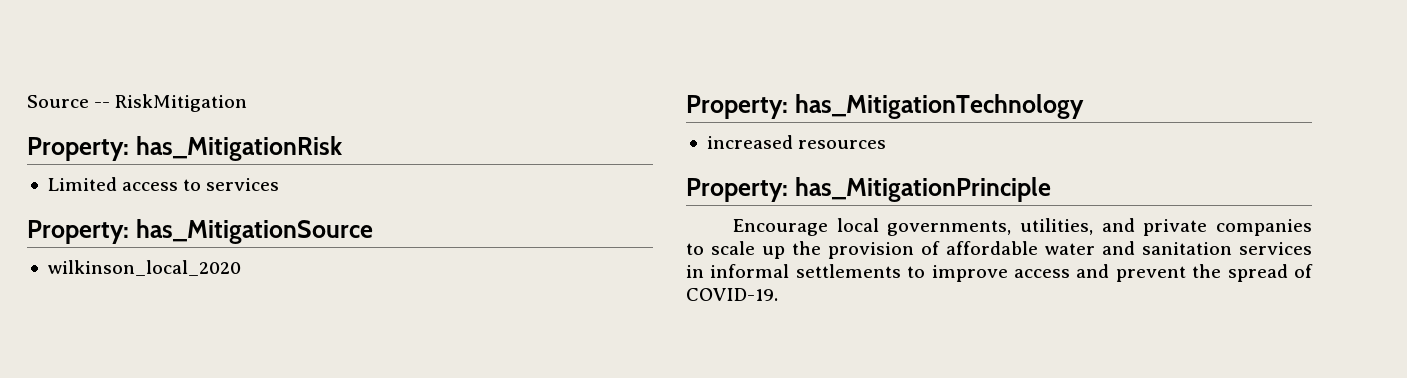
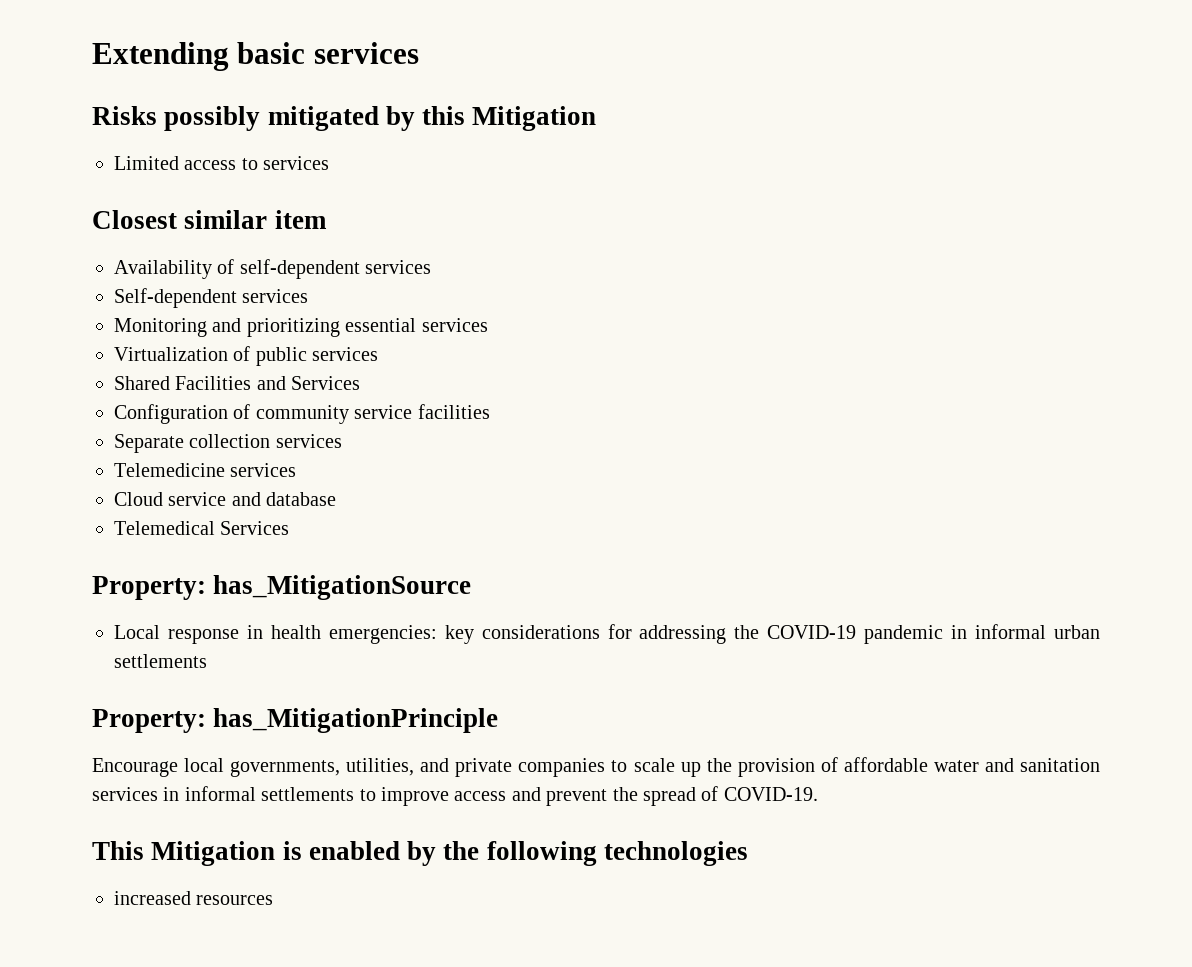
- Source -- RiskMitigation
- Property: has_MitigationRisk
+ Extending basic services
+ Risks possibly mitigated by this Mitigation
  Limited access to services
+ Closest similar item
+ Availability of self-dependent services
+ Self-dependent services
+ Monitoring and prioritizing essential services
+ Virtualization of public services
+ Shared Facilities and Services
+ Configuration of community service facilities
+ Separate collection services
+ Telemedicine services
+ Cloud service and database
+ Telemedical Services
  Property: has_MitigationSource
- wilkinson_local_2020
- Property: has_MitigationTechnology
- increased resources
+ Local response in health emergencies: key considerations for addressing the COVID-19 pandemic in informal urban settlements
+ This Mitigation is enabled by the following technologies
+ increased resources

